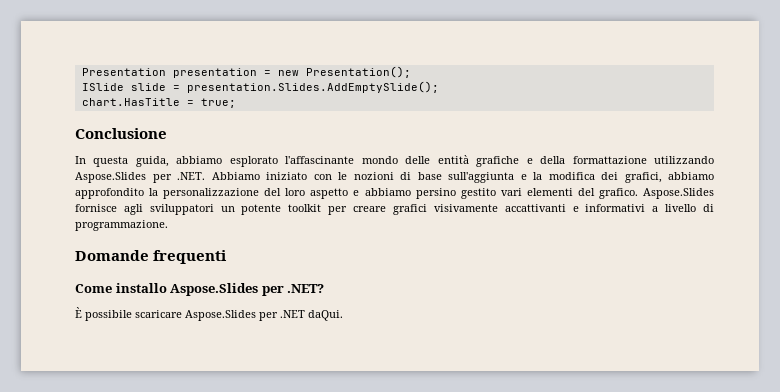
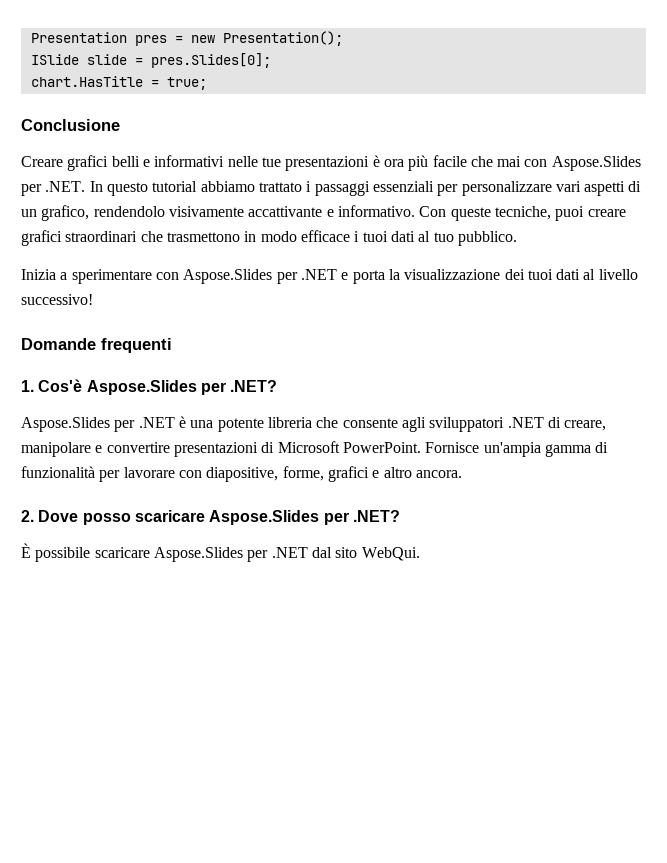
- Presentation presentation = new Presentation();
+ Presentation pres = new Presentation();
- ISlide slide = presentation.Slides.AddEmptySlide();
+ ISlide slide = pres.Slides[0];
- In questa guida, abbiamo esplorato l'affascinante mondo delle entità grafiche e della formattazione utilizzando Aspose.Slides per .NET. Abbiamo iniziato con le nozioni di base sull'aggiunta e la modifica dei grafici, abbiamo approfondito la personalizzazione del loro aspetto e abbiamo persino gestito vari elementi del grafico. Aspose.Slides fornisce agli sviluppatori un potente toolkit per creare grafici visivamente accattivanti e informativi a livello di programmazione.
+ Creare grafici belli e informativi nelle tue presentazioni è ora più facile che mai con Aspose.Slides per .NET. In questo tutorial abbiamo trattato i passaggi essenziali per personalizzare vari aspetti di un grafico, rendendolo visivamente accattivante e informativo. Con queste tecniche, puoi creare grafici straordinari che trasmettono in modo efficace i tuoi dati al tuo pubblico.
+ Inizia a sperimentare con Aspose.Slides per .NET e porta la visualizzazione dei tuoi dati al livello successivo!
  Domande frequenti
- Come installo Aspose.Slides per .NET?
+ 1. Cos'è Aspose.Slides per .NET?
+ Aspose.Slides per .NET è una potente libreria che consente agli sviluppatori .NET di creare, manipolare e convertire presentazioni di Microsoft PowerPoint. Fornisce un'ampia gamma di funzionalità per lavorare con diapositive, forme, grafici e altro ancora.
+ 2. Dove posso scaricare Aspose.Slides per .NET?
- È possibile scaricare Aspose.Slides per .NET daQui.
+ È possibile scaricare Aspose.Slides per .NET dal sito WebQui.

